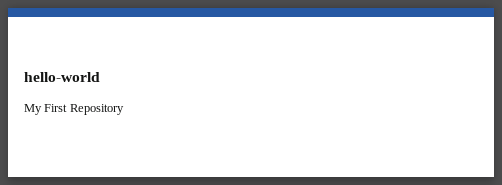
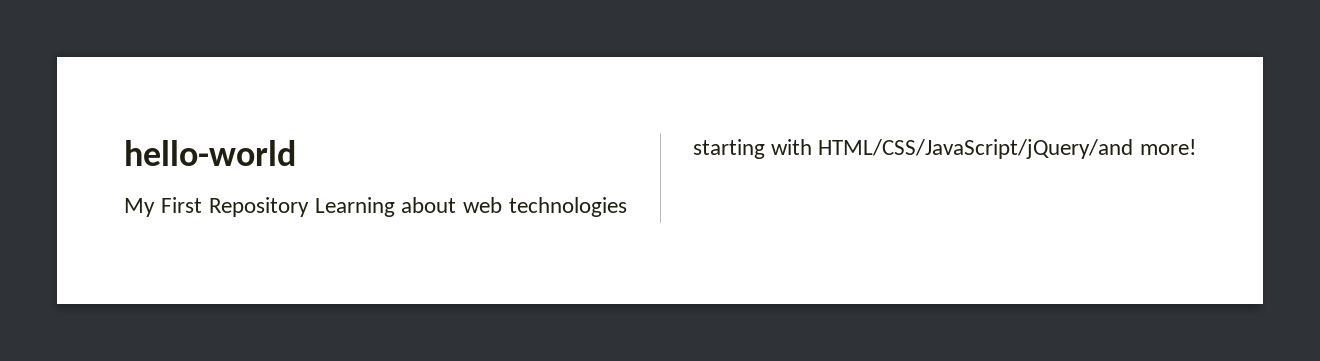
- My First Repository
+ My First Repository Learning about web technologies starting with HTML/CSS/JavaScript/jQuery/and more!

